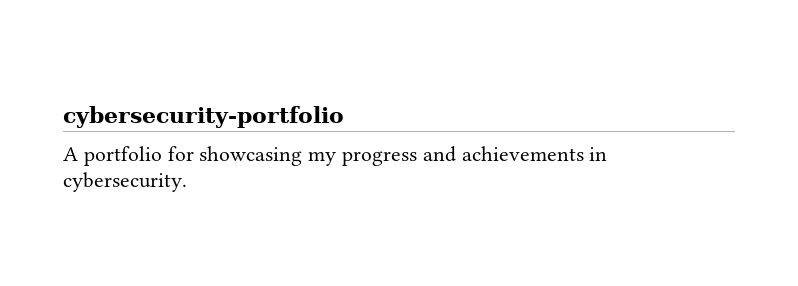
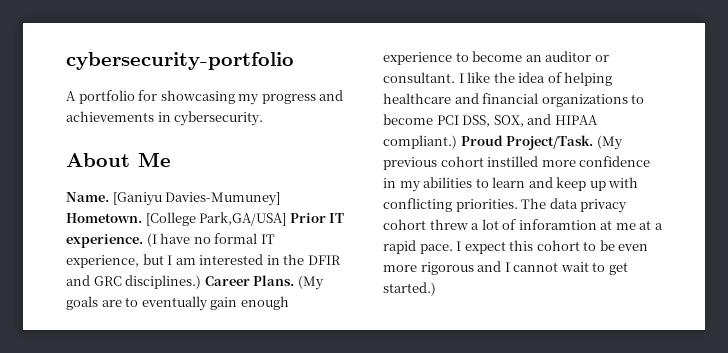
+ About Me
+ Name. [Ganiyu Davies-Mumuney] Hometown. [College Park,GA/USA] Prior IT experience. (I have no formal IT experience, but I am interested in the DFIR and GRC disciplines.) Career Plans. (My goals are to eventually gain enough experience to become an auditor or consultant. I like the idea of helping healthcare and financial organizations to become PCI DSS, SOX, and HIPAA compliant.) Proud Project/Task. (My previous cohort instilled more confidence in my abilities to learn and keep up with conflicting priorities. The data privacy cohort threw a lot of inforamtion at me at a rapid pace. I expect this cohort to be even more rigorous and I cannot wait to get started.)

